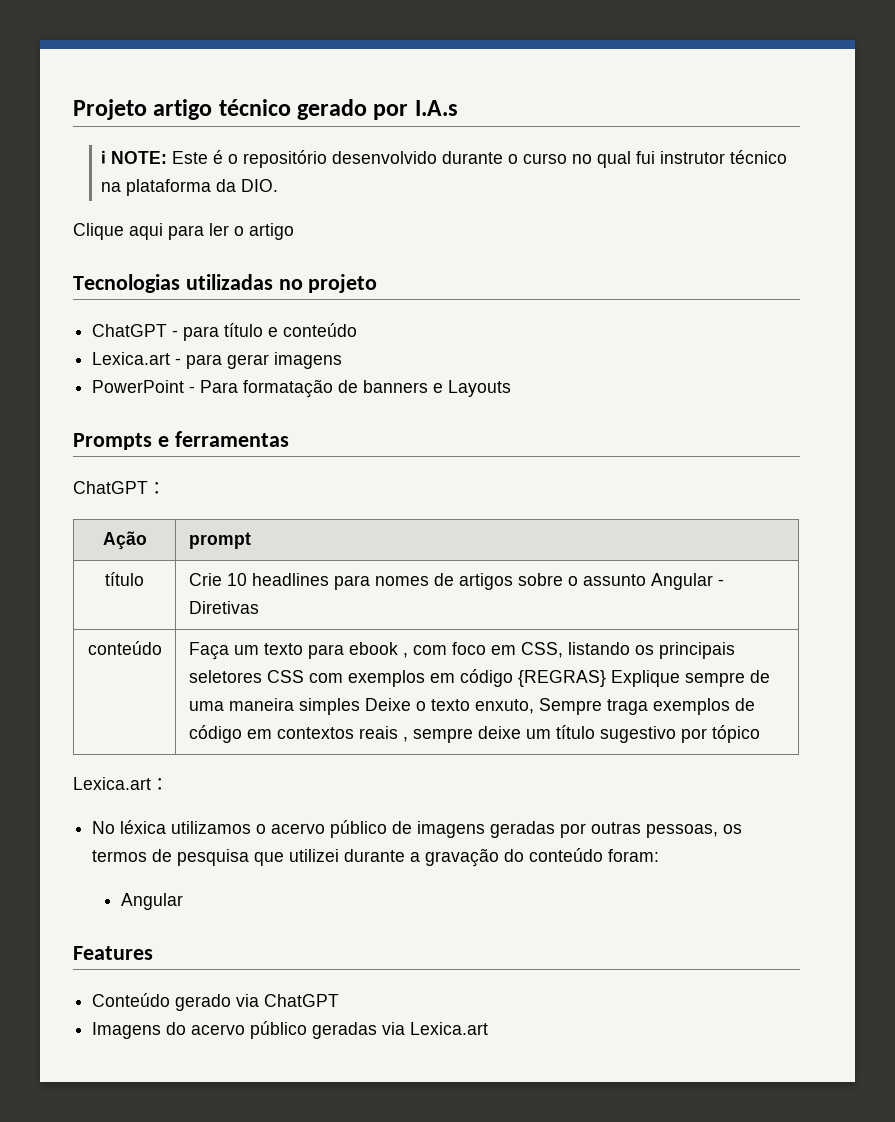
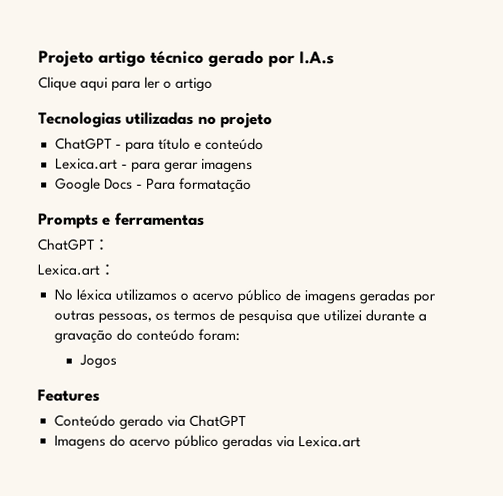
- ℹ NOTE: Este é o repositório desenvolvido durante o curso no qual fui instrutor técnico na plataforma da DIO.
- PowerPoint - Para formatação de banners e Layouts
+ Google Docs - Para formatação
- Ação | prompt
- título | Crie 10 headlines para nomes de artigos sobre o assunto Angular - Diretivas
- conteúdo | Faça um texto para ebook , com foco em CSS, listando os principais seletores CSS com exemplos em código {REGRAS} Explique sempre de uma maneira simples Deixe o texto enxuto, Sempre traga exemplos de código em contextos reais , sempre deixe um título sugestivo por tópico
  No léxica utilizamos o acervo público de imagens geradas por outras pessoas, os termos de pesquisa que utilizei durante a gravação do conteúdo foram:
- Angular
+ Jogos

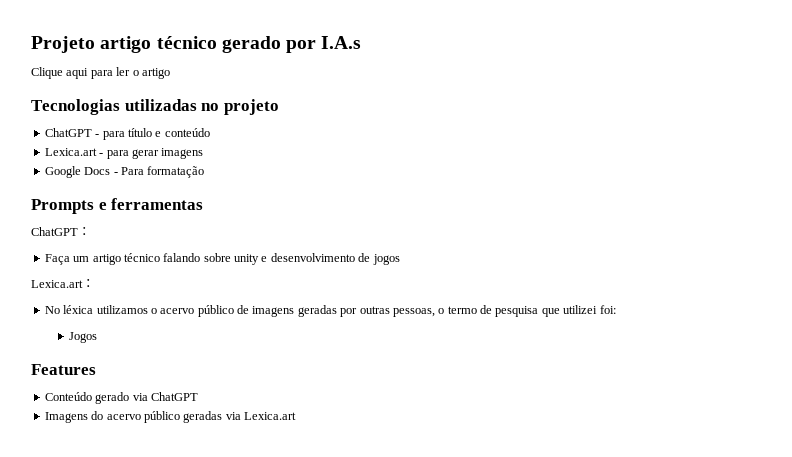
+ Faça um artigo técnico falando sobre unity e desenvolvimento de jogos
- No léxica utilizamos o acervo público de imagens geradas por outras pessoas, os termos de pesquisa que utilizei durante a gravação do conteúdo foram:
+ No léxica utilizamos o acervo público de imagens geradas por outras pessoas, o termo de pesquisa que utilizei foi:

